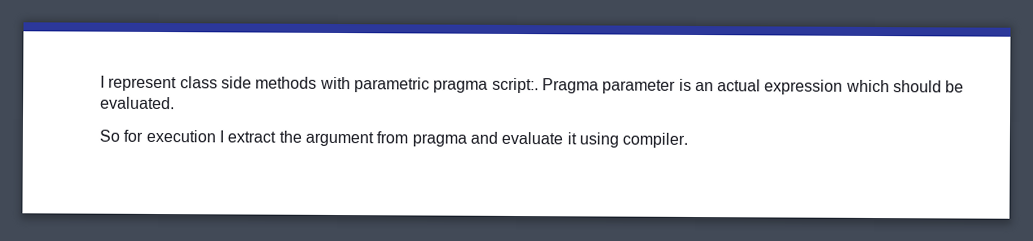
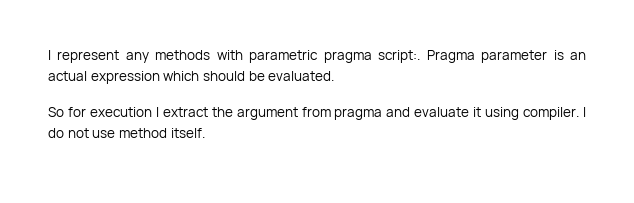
- I represent class side methods with parametric pragma script:.
+ I represent any methods with parametric pragma script:.
+ I do not use method itself.

